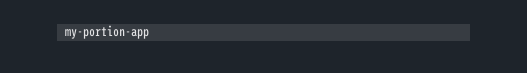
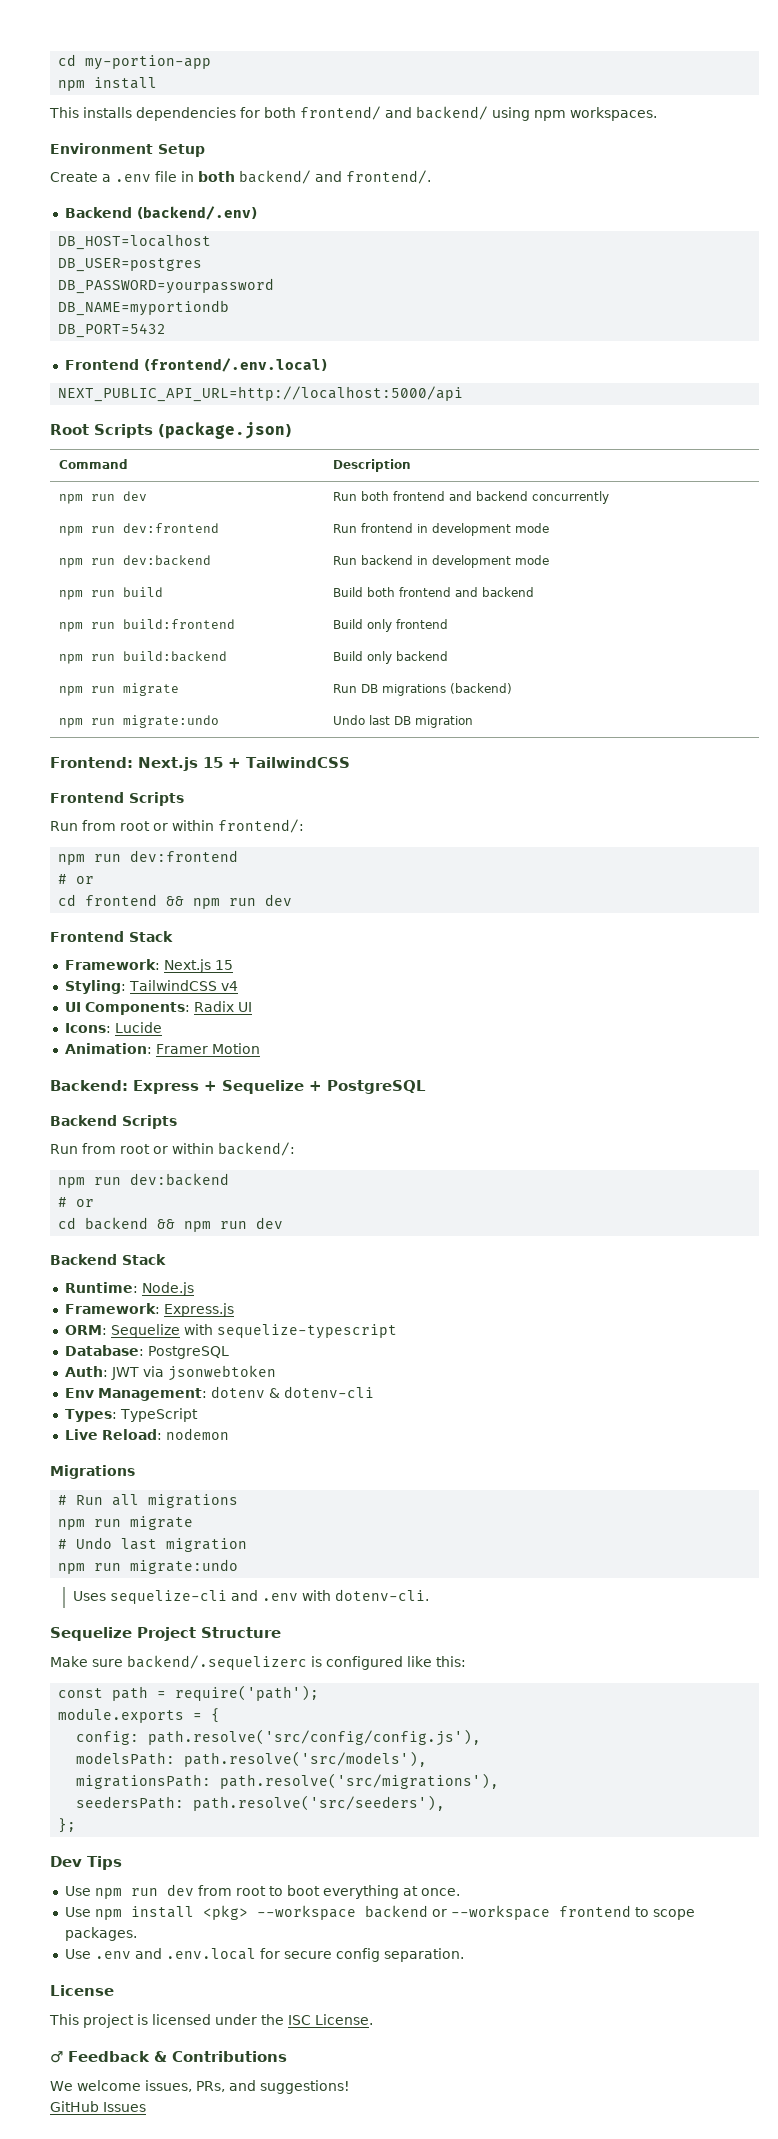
- my-portion-app
+ cd my-portion-app
+ npm install
+ This installs dependencies for both frontend/ and backend/ using npm workspaces.
+ Environment Setup
+ Create a .env file in both backend/ and frontend/.
+ Backend (backend/.env)
+ DB_HOST=localhost
+ DB_USER=postgres
+ DB_PASSWORD=yourpassword
+ DB_NAME=myportiondb
+ DB_PORT=5432
+ Frontend (frontend/.env.local)
+ NEXT_PUBLIC_API_URL=http://localhost:5000/api
+ Root Scripts (package.json)
+ Command | Description
+ npm run dev | Run both frontend and backend concurrently
+ npm run dev:frontend | Run frontend in development mode
+ npm run dev:backend | Run backend in development mode
+ npm run build | Build both frontend and backend
+ npm run build:frontend | Build only frontend
+ npm run build:backend | Build only backend
+ npm run migrate | Run DB migrations (backend)
+ npm run migrate:undo | Undo last DB migration
+ Frontend: Next.js 15 + TailwindCSS
+ Frontend Scripts
+ Run from root or within frontend/:
+ npm run dev:frontend
+ # or
+ cd frontend && npm run dev
+ Frontend Stack
+ Framework: Next.js 15
+ Styling: TailwindCSS v4
+ UI Components: Radix UI
+ Icons: Lucide
+ Animation: Framer Motion
+ Backend: Express + Sequelize + PostgreSQL
+ Backend Scripts
+ Run from root or within backend/:
+ npm run dev:backend
+ # or
+ cd backend && npm run dev
+ Backend Stack
+ Runtime: Node.js
+ Framework: Express.js
+ ORM: Sequelize with sequelize-typescript
+ Database: PostgreSQL
+ Auth: JWT via jsonwebtoken
+ Env Management: dotenv & dotenv-cli
+ Types: TypeScript
+ Live Reload: nodemon
+ Migrations
+ # Run all migrations
+ npm run migrate
+ # Undo last migration
+ npm run migrate:undo
+ Uses sequelize-cli and .env with dotenv-cli.
+ Sequelize Project Structure
+ Make sure backend/.sequelizerc is configured like this:
+ const path = require('path');
+ module.exports = {
+ config: path.resolve('src/config/config.js'),
+ modelsPath: path.resolve('src/models'),
+ migrationsPath: path.resolve('src/migrations'),
+ seedersPath: path.resolve('src/seeders'),
+ };
+ Dev Tips
+ Use npm run dev from root to boot everything at once.
+ Use npm install <pkg> --workspace backend or --workspace frontend to scope packages.
+ Use .env and .env.local for secure config separation.
+ License
+ This project is licensed under the ISC License.
+ ♂ Feedback & Contributions
+ We welcome issues, PRs, and suggestions!
+ GitHub Issues

